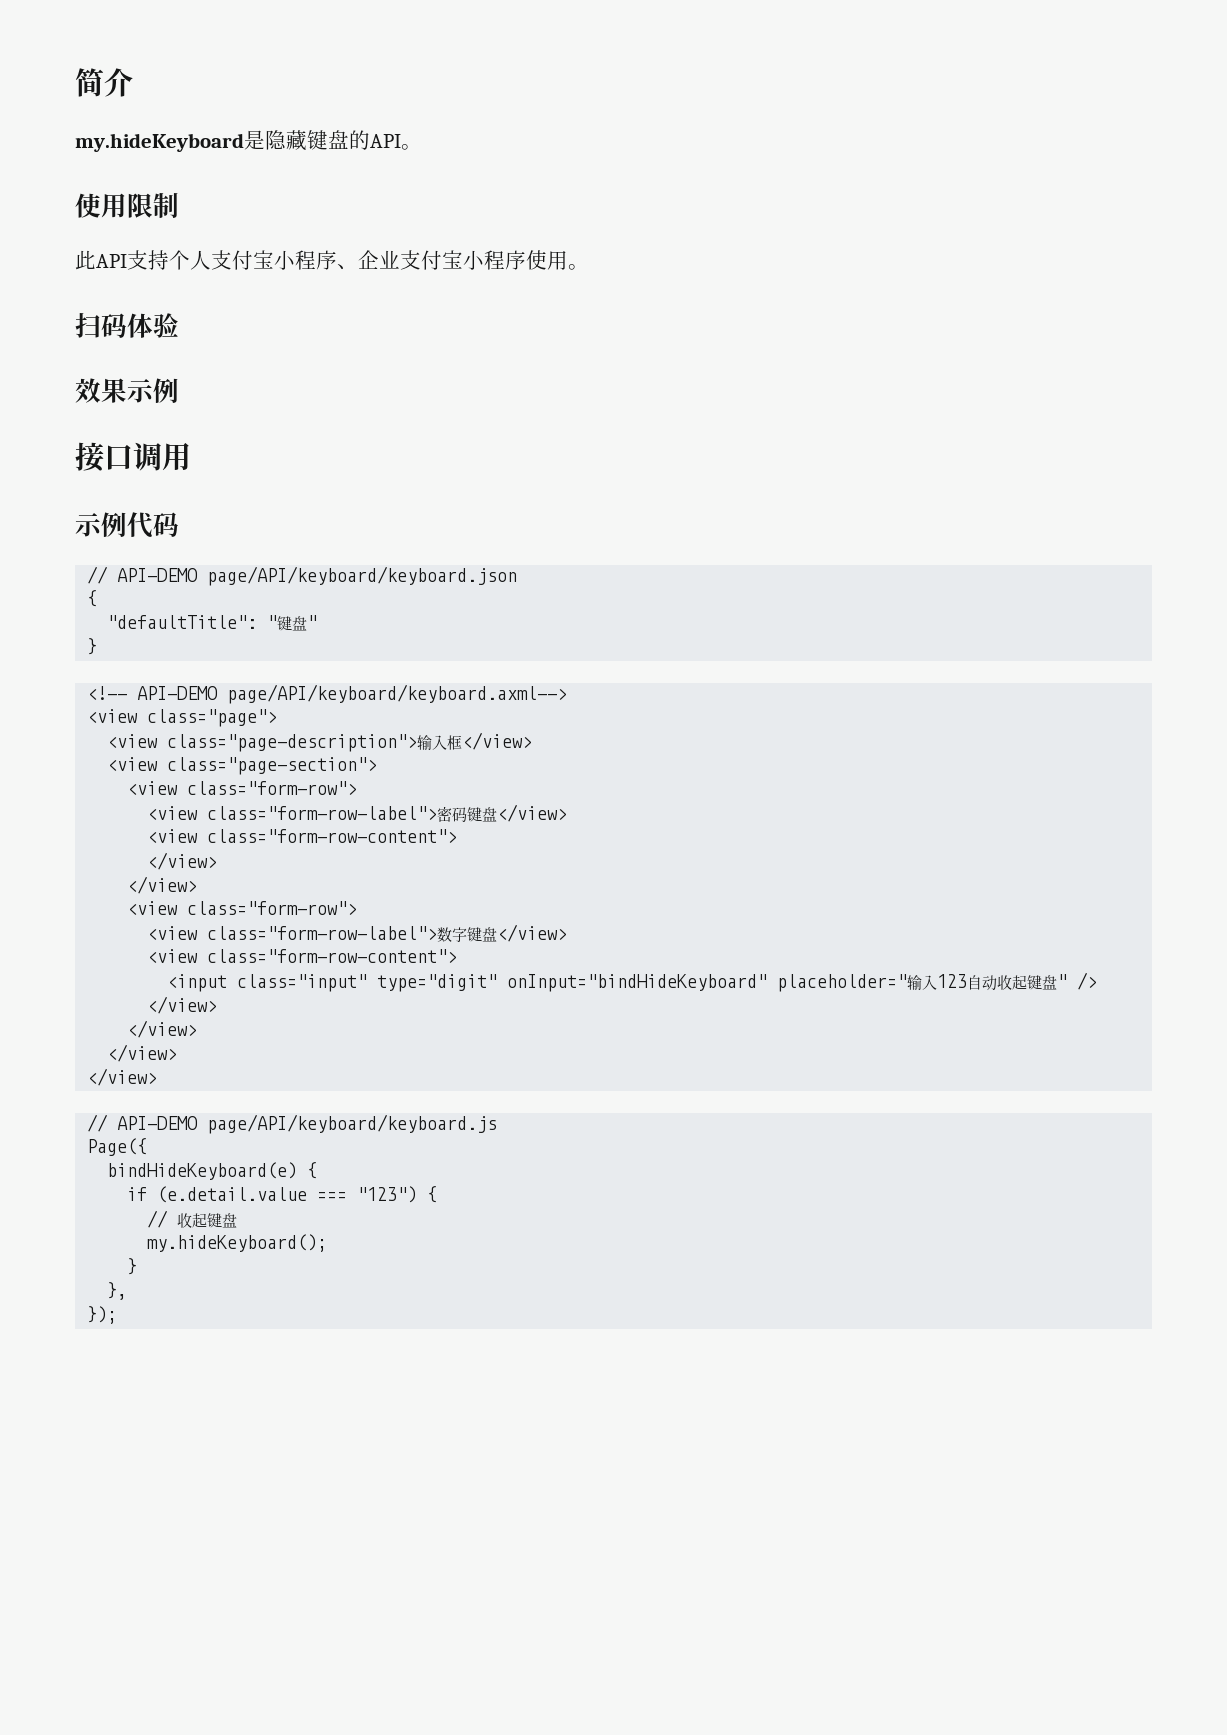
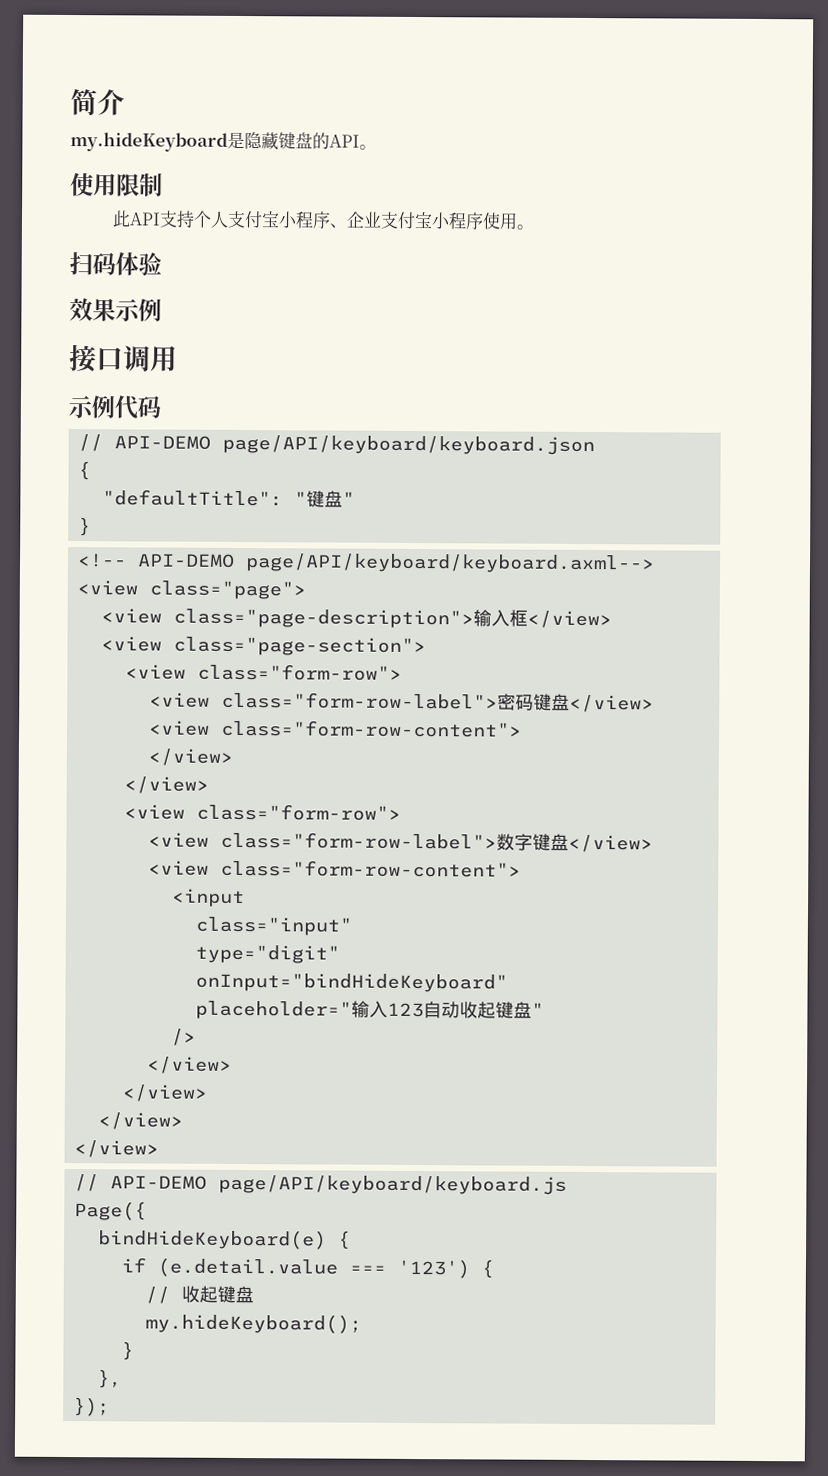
- <input class="input" type="digit" onInput="bindHideKeyboard" placeholder="输入123自动收起键盘" />
+ <input
+ class="input"
+ type="digit"
+ onInput="bindHideKeyboard"
+ placeholder="输入123自动收起键盘"
+ />
- if (e.detail.value === "123") {
+ if (e.detail.value === '123') {

